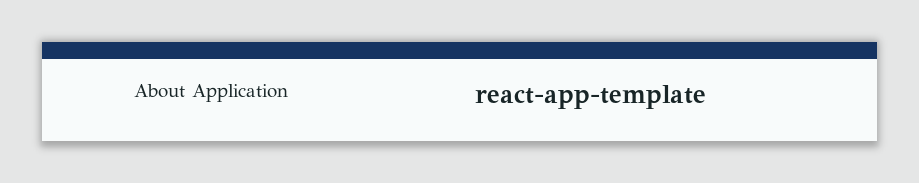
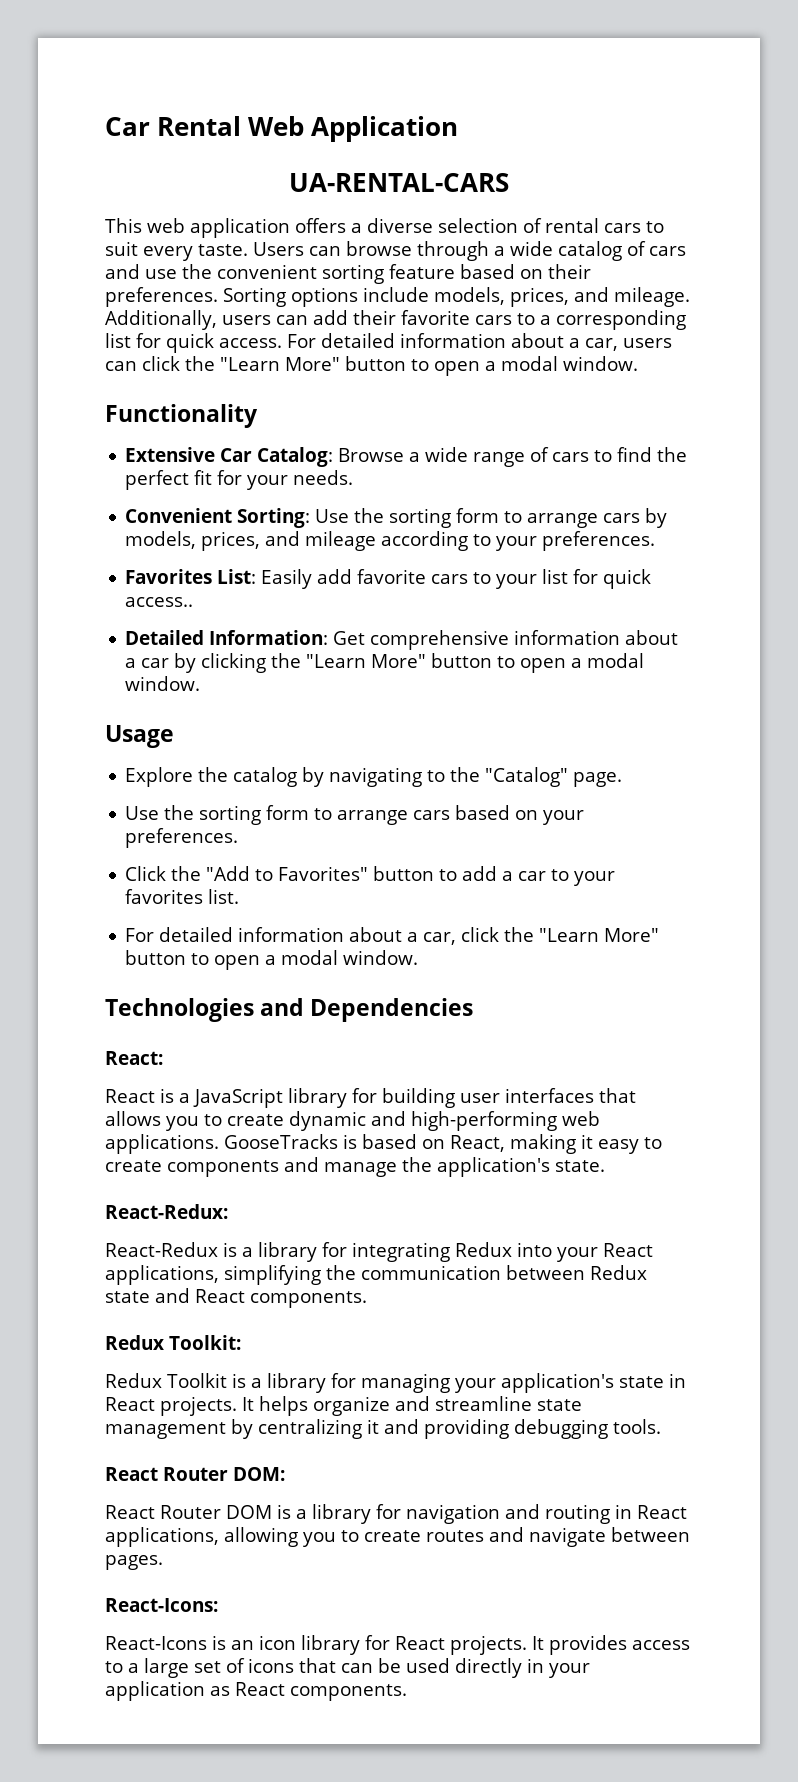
- About Application
- react-app-template
+ Car Rental Web Application
+ UA-RENTAL-CARS
+ This web application offers a diverse selection of rental cars to suit every taste. Users can browse through a wide catalog of cars and use the convenient sorting feature based on their preferences. Sorting options include models, prices, and mileage. Additionally, users can add their favorite cars to a corresponding list for quick access. For detailed information about a car, users can click the "Learn More" button to open a modal window.
+ Functionality
+ Extensive Car Catalog: Browse a wide range of cars to find the perfect fit for your needs.
+ Convenient Sorting: Use the sorting form to arrange cars by models, prices, and mileage according to your preferences.
+ Favorites List: Easily add favorite cars to your list for quick access..
+ Detailed Information: Get comprehensive information about a car by clicking the "Learn More" button to open a modal window.
+ Usage
+ Explore the catalog by navigating to the "Catalog" page.
+ Use the sorting form to arrange cars based on your preferences.
+ Click the "Add to Favorites" button to add a car to your favorites list.
+ For detailed information about a car, click the "Learn More" button to open a modal window.
+ Technologies and Dependencies
+ React:
+ React is a JavaScript library for building user interfaces that allows you to create dynamic and high-performing web applications. GooseTracks is based on React, making it easy to create components and manage the application's state.
+ React-Redux:
+ React-Redux is a library for integrating Redux into your React applications, simplifying the communication between Redux state and React components.
+ Redux Toolkit:
+ Redux Toolkit is a library for managing your application's state in React projects. It helps organize and streamline state management by centralizing it and providing debugging tools.
+ React Router DOM:
+ React Router DOM is a library for navigation and routing in React applications, allowing you to create routes and navigate between pages.
+ React-Icons:
+ React-Icons is an icon library for React projects. It provides access to a large set of icons that can be used directly in your application as React components.

